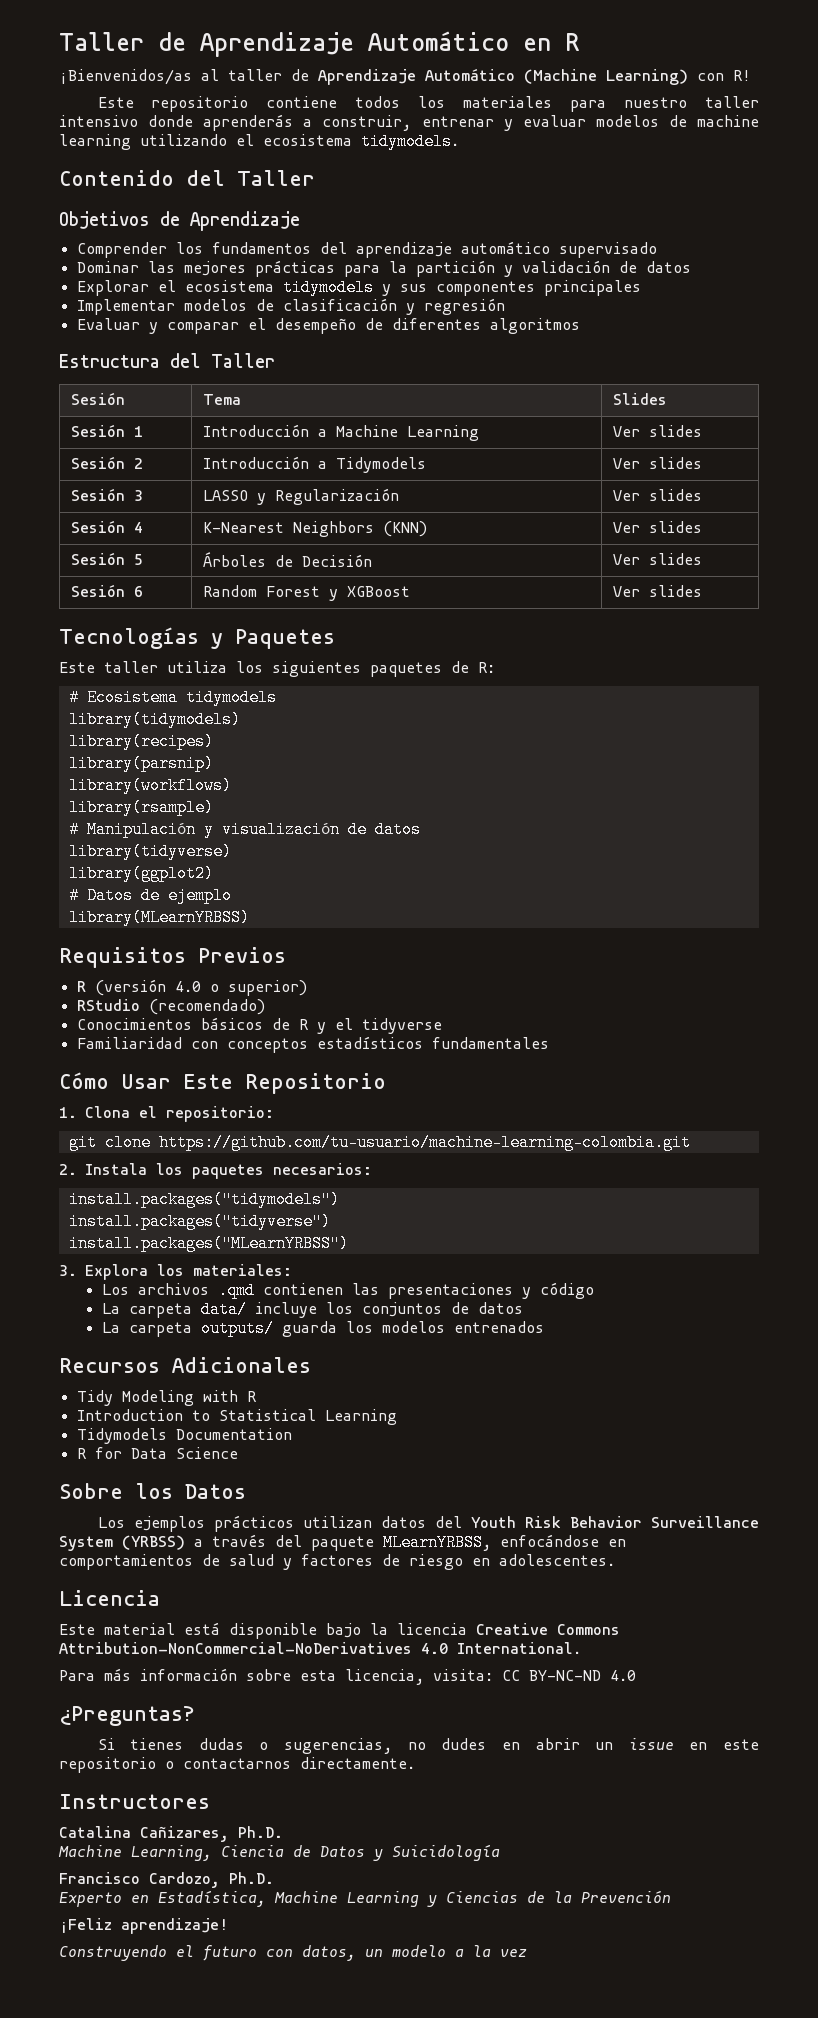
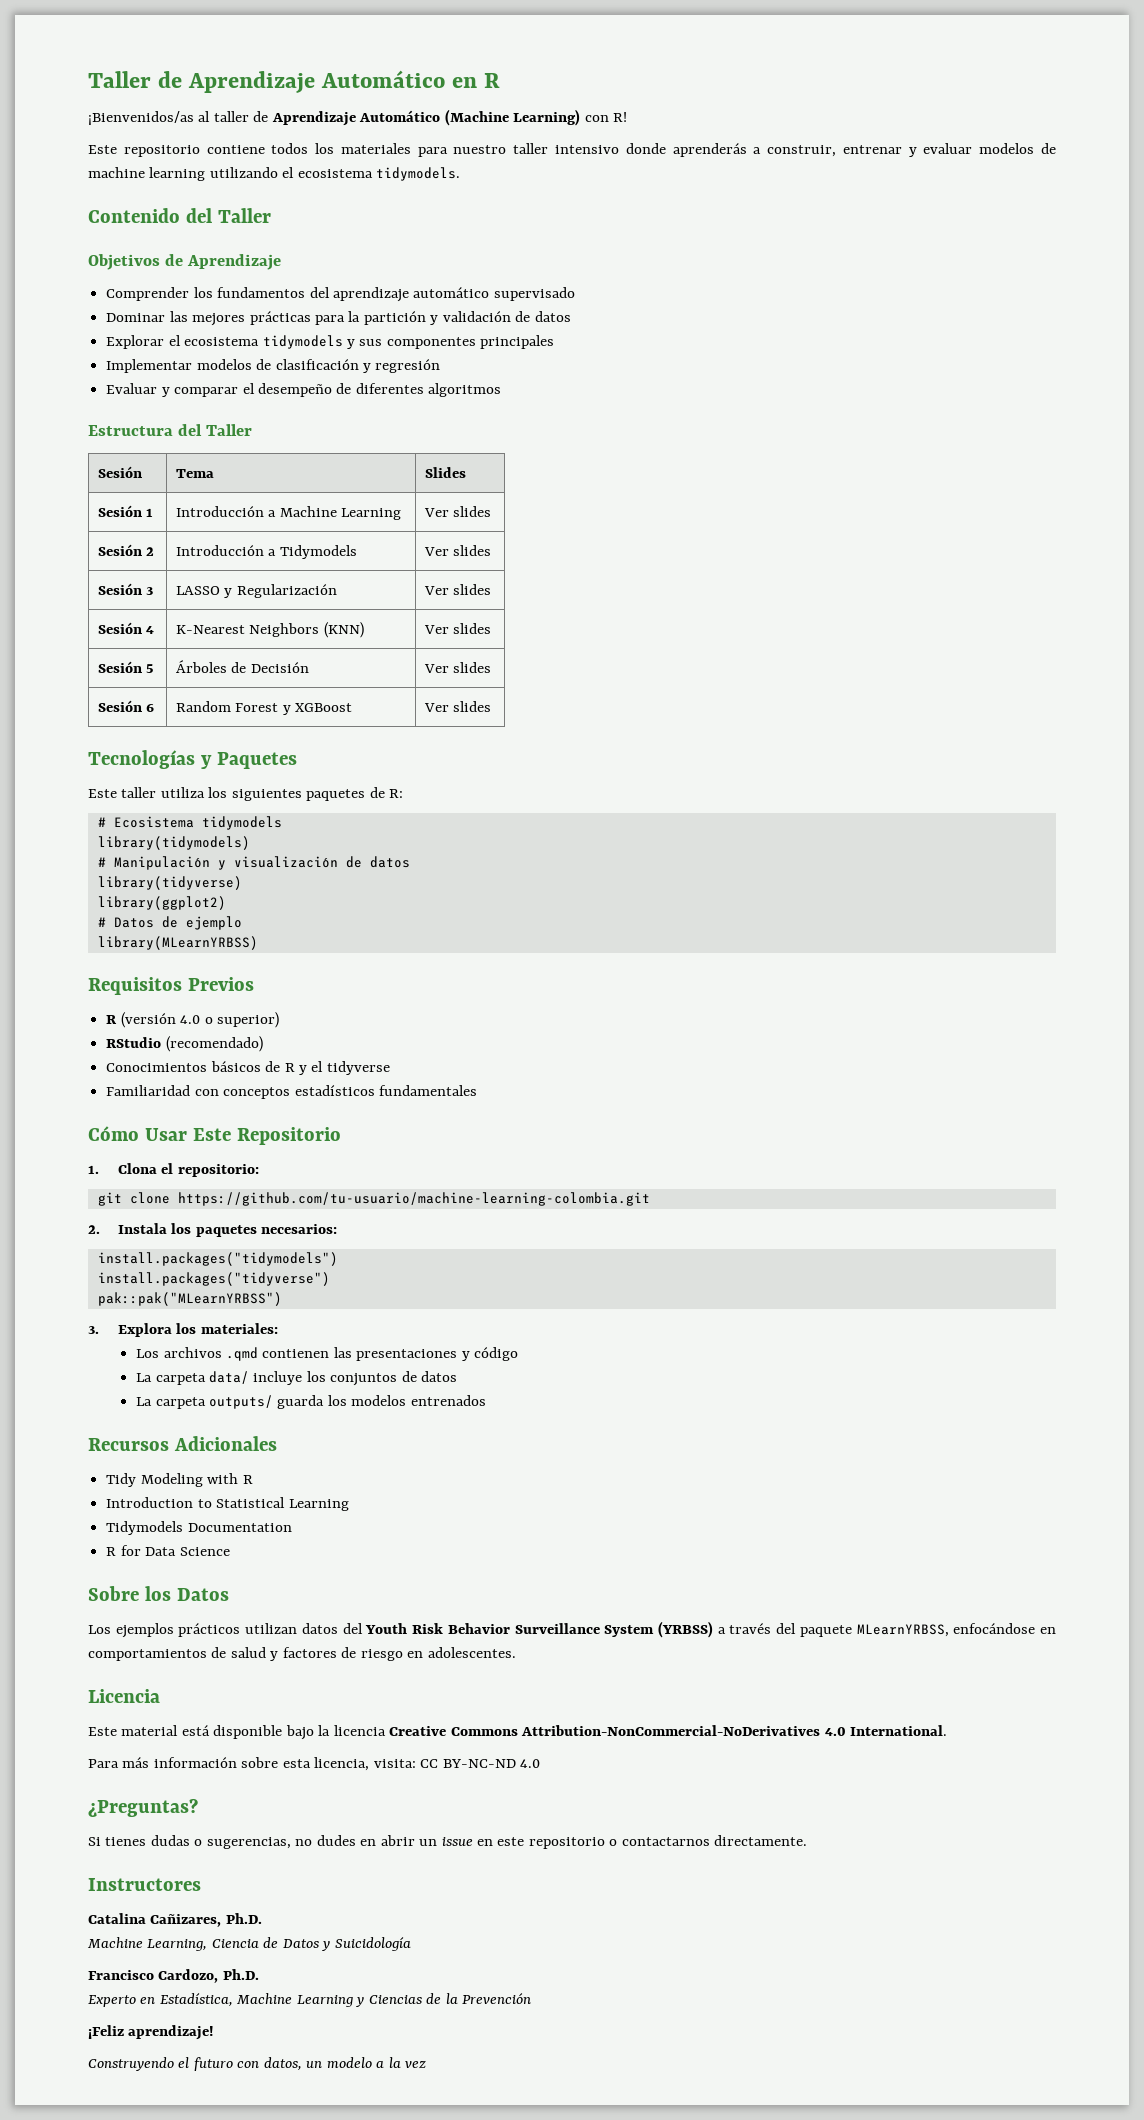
- library(recipes)
- library(parsnip)
- library(workflows)
- library(rsample)
- install.packages("MLearnYRBSS")
+ pak::pak("MLearnYRBSS")

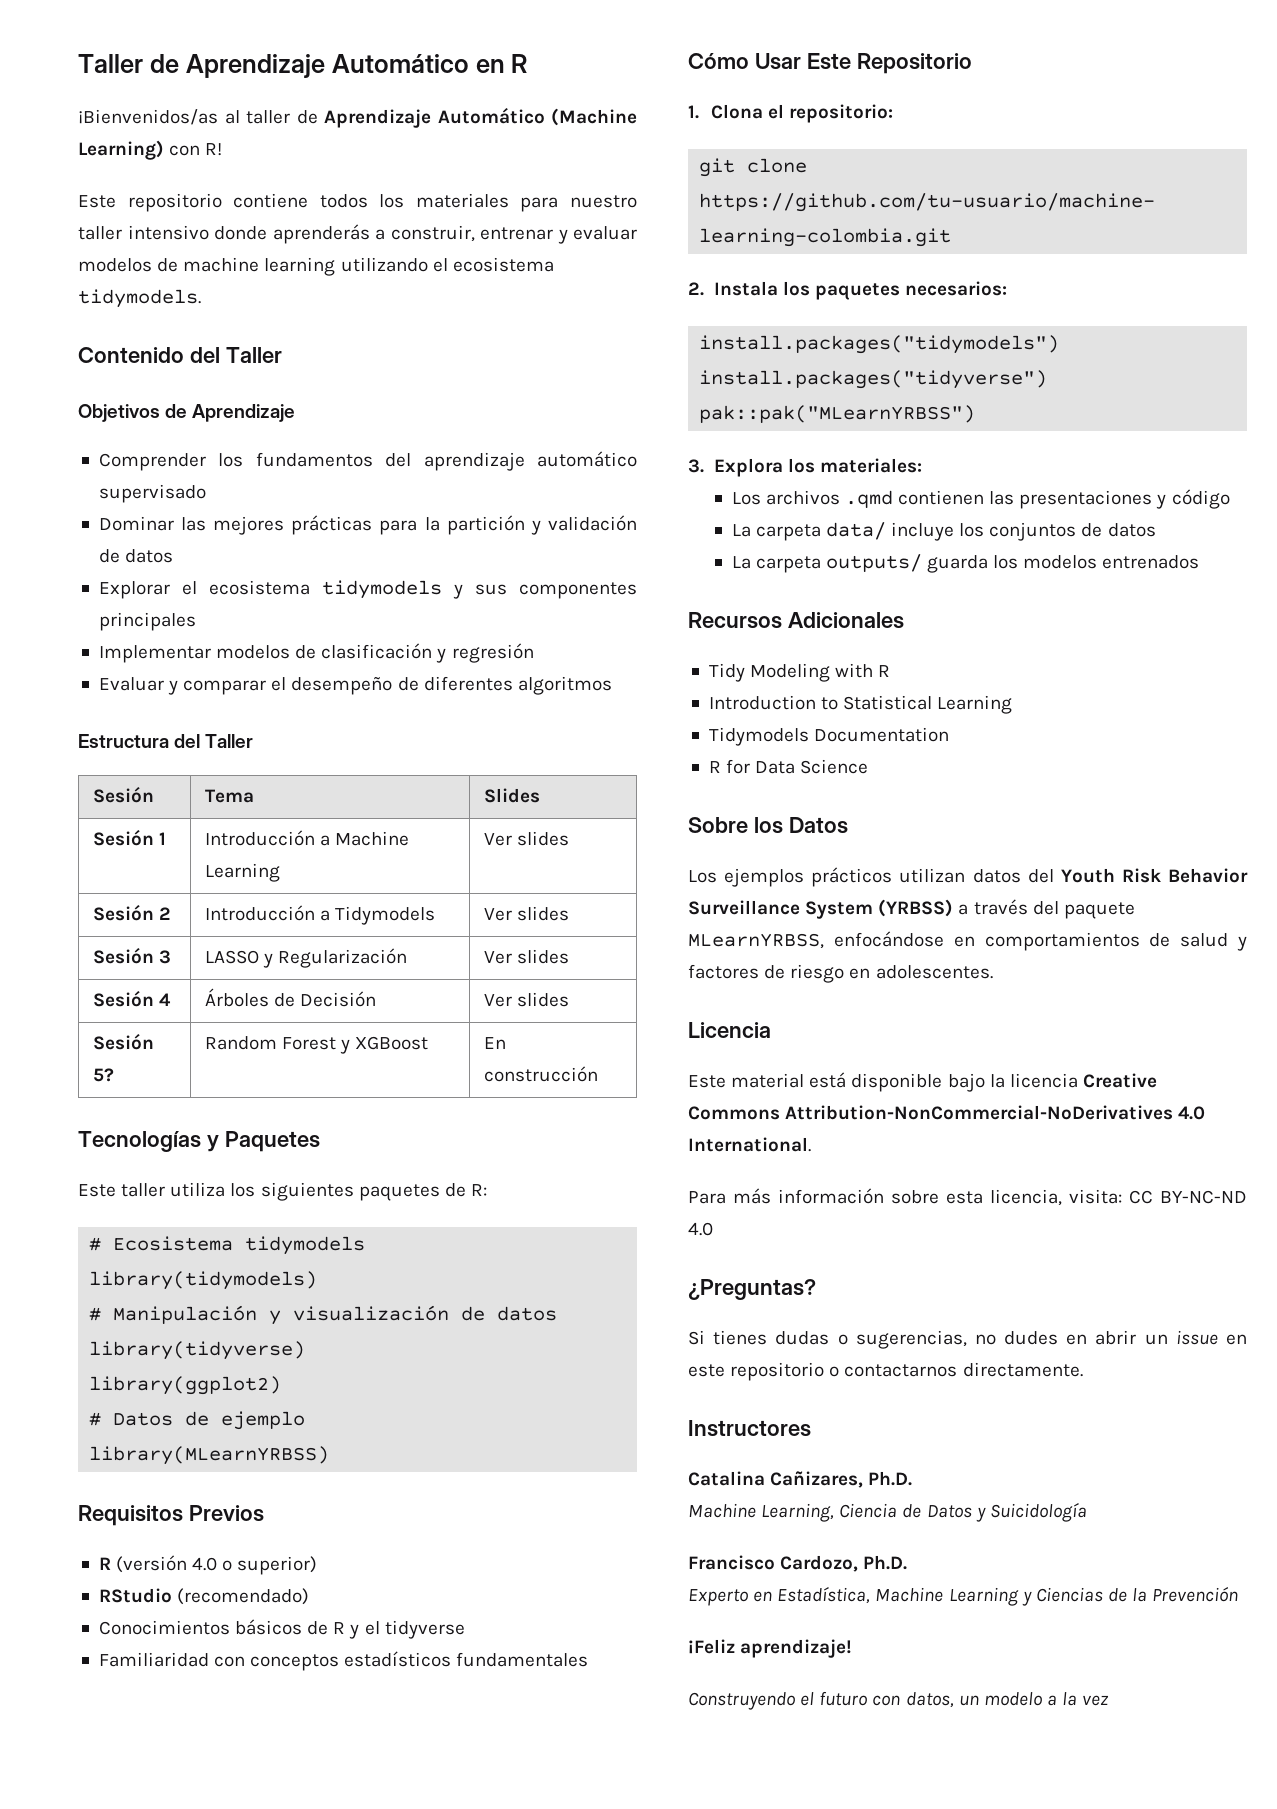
- Sesión 4 | K-Nearest Neighbors (KNN) | Ver slides
- Sesión 5 | Árboles de Decisión | Ver slides
+ Sesión 4 | Árboles de Decisión | Ver slides
- Sesión 6 | Random Forest y XGBoost | Ver slides
+ Sesión 5? | Random Forest y XGBoost | En construcción

